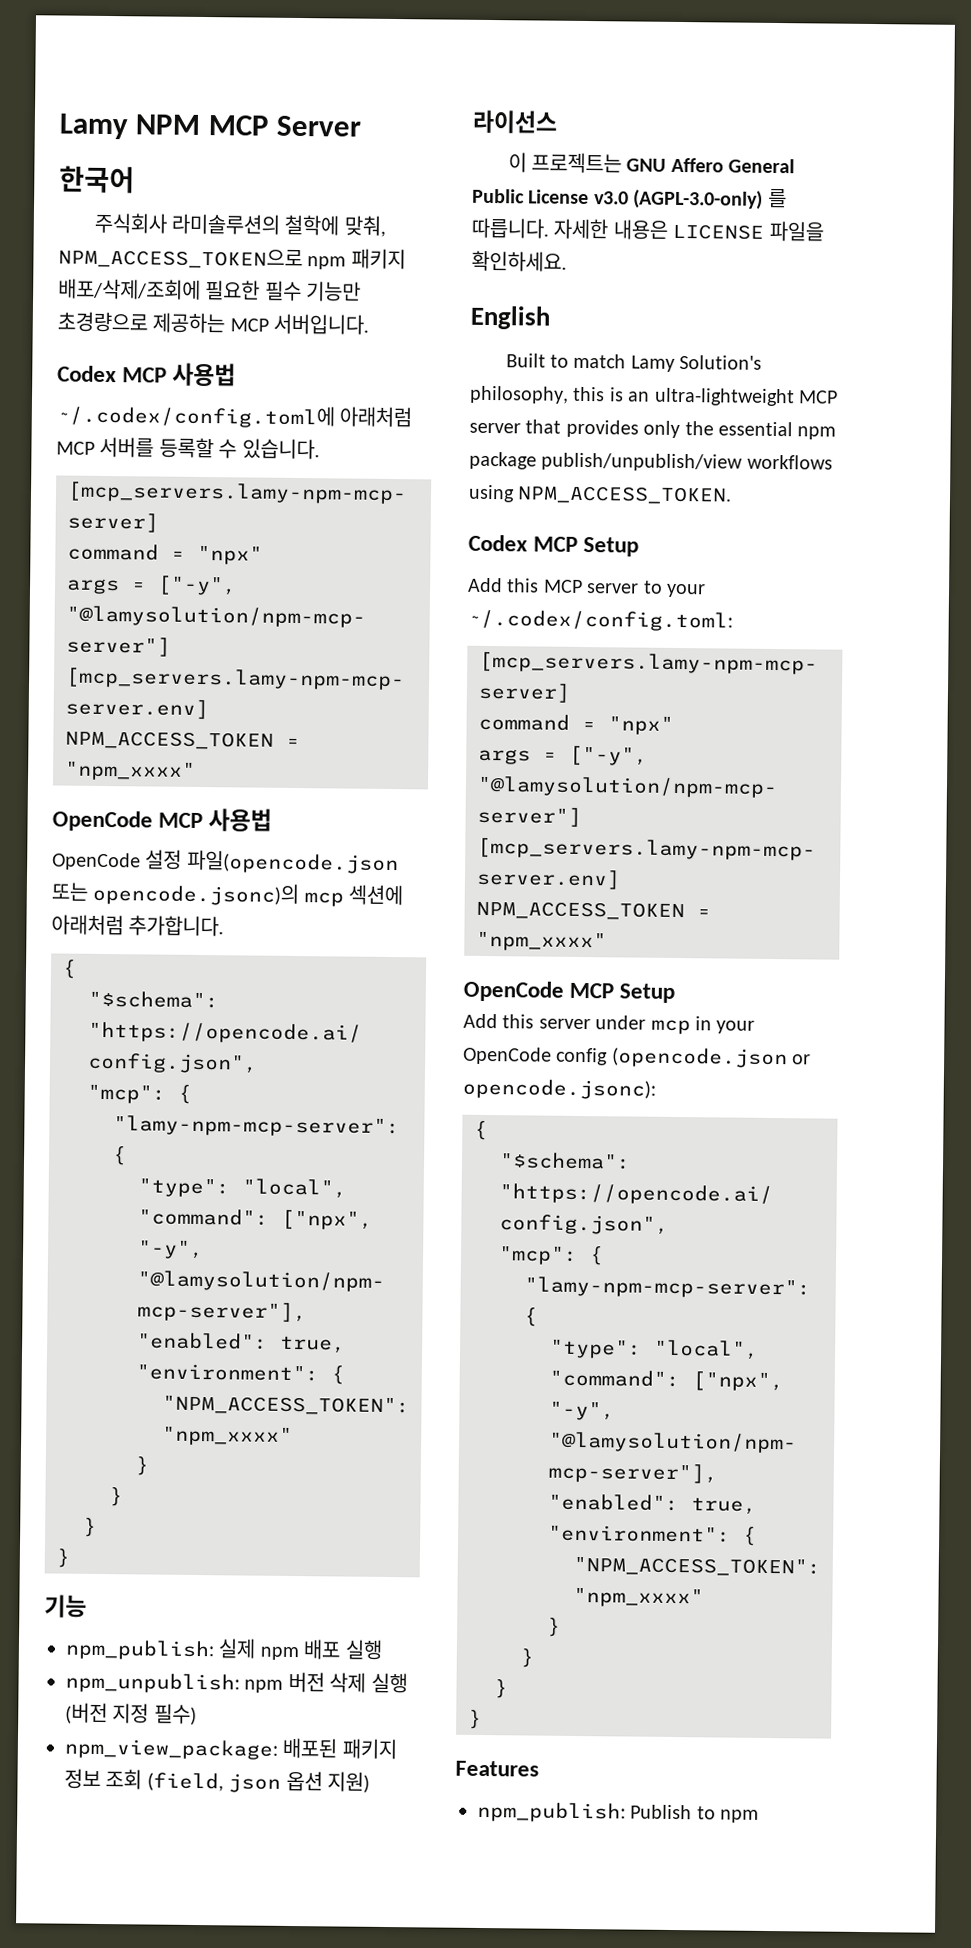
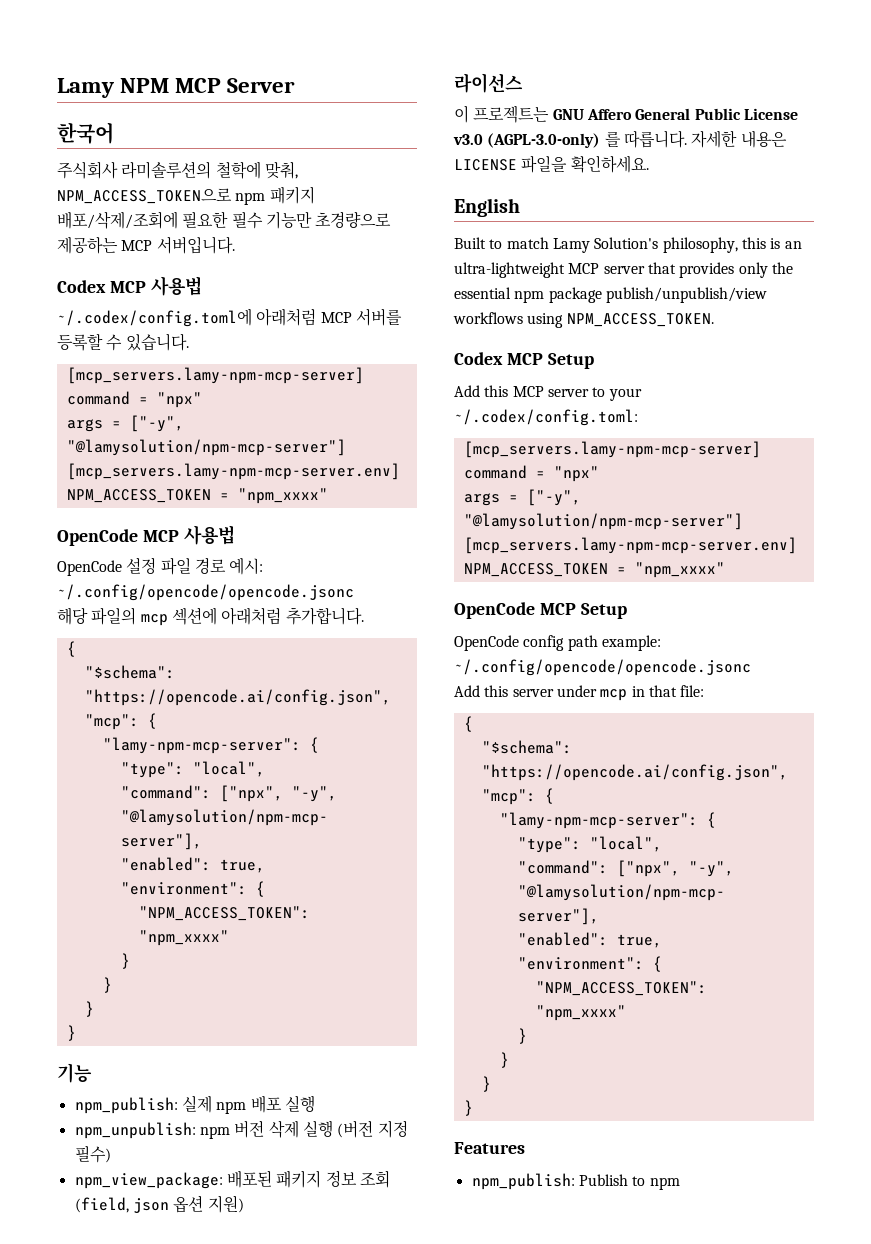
- OpenCode 설정 파일(opencode.json 또는 opencode.jsonc)의 mcp 섹션에 아래처럼 추가합니다.
+ OpenCode 설정 파일 경로 예시: ~/.config/opencode/opencode.jsonc
+ 해당 파일의 mcp 섹션에 아래처럼 추가합니다.
+ OpenCode config path example: ~/.config/opencode/opencode.jsonc
- Add this server under mcp in your OpenCode config (opencode.json or opencode.jsonc):
+ Add this server under mcp in that file:

